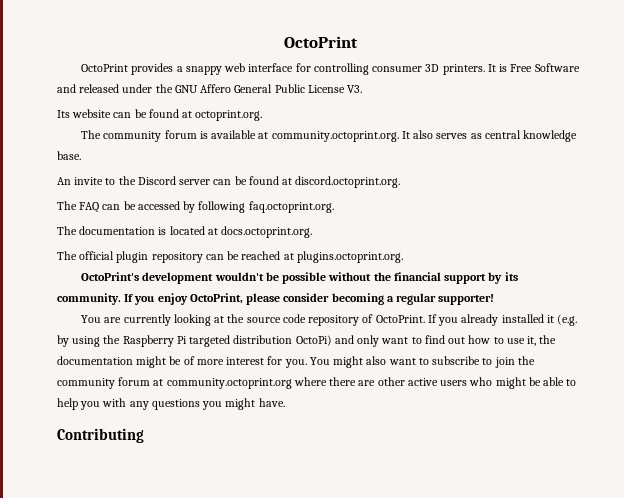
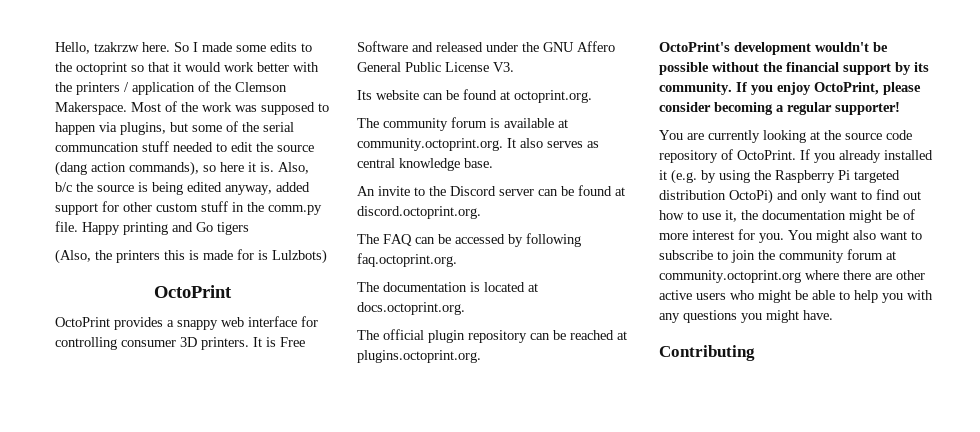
+ Hello, tzakrzw here. So I made some edits to the octoprint so that it would work better with the printers / application of the Clemson Makerspace. Most of the work was supposed to happen via plugins, but some of the serial communcation stuff needed to edit the source (dang action commands), so here it is. Also, b/c the source is being edited anyway, added support for other custom stuff in the comm.py file. Happy printing and Go tigers
+ (Also, the printers this is made for is Lulzbots)

